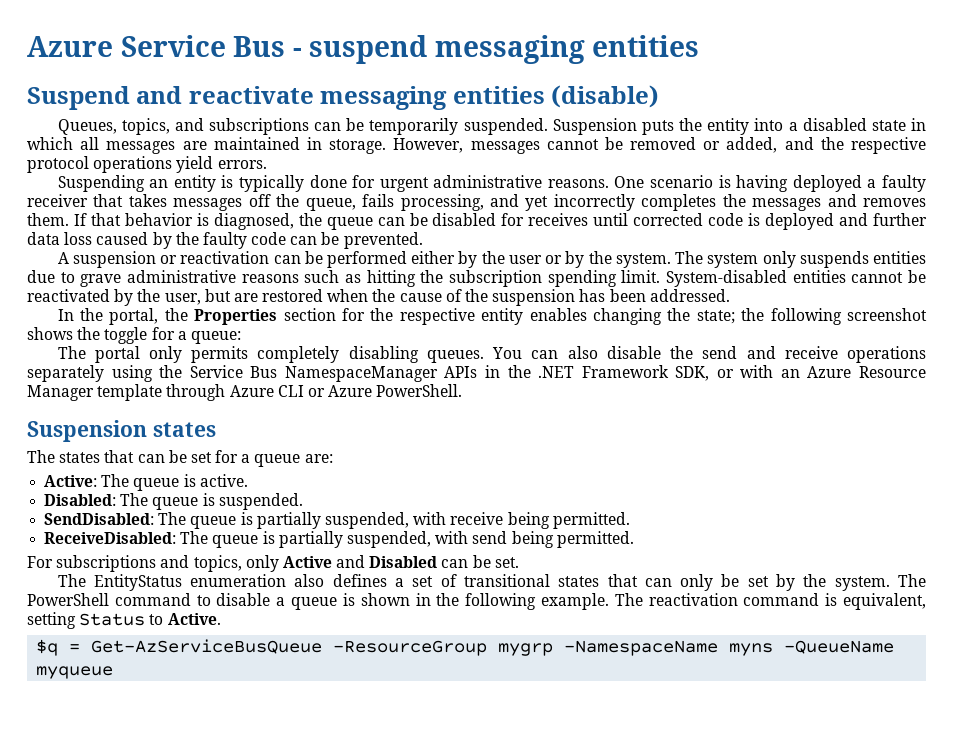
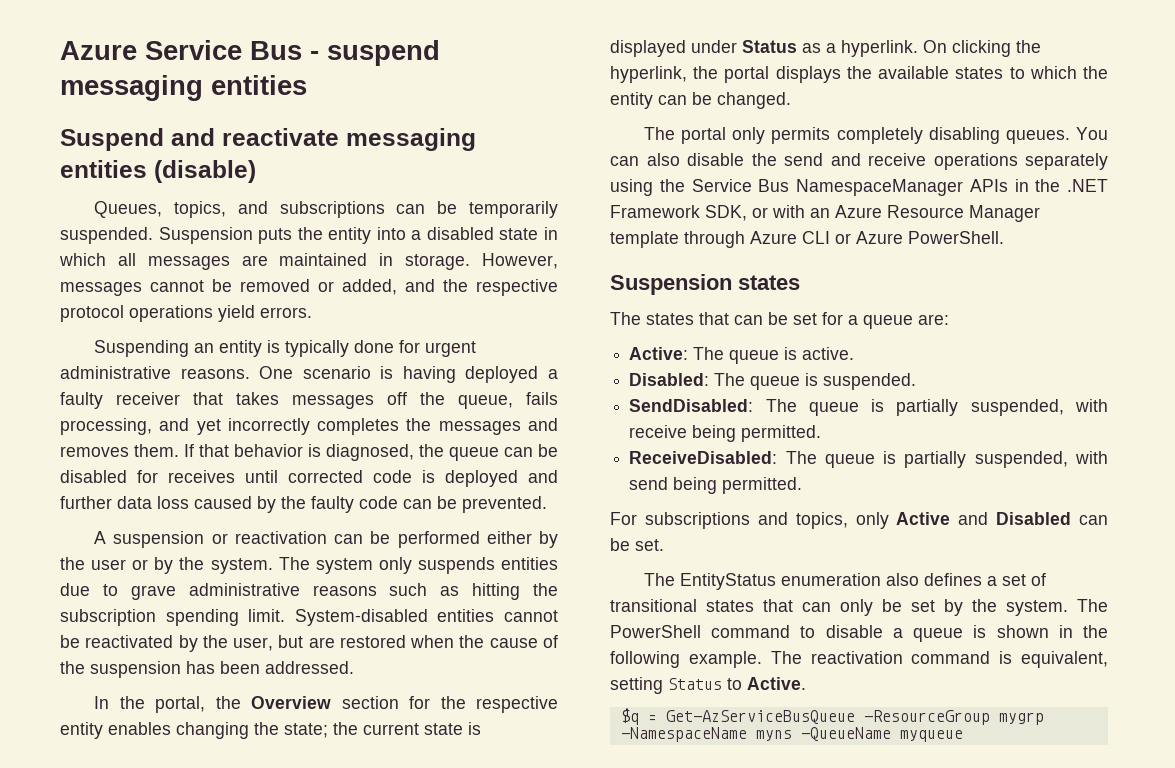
- In the portal, the Properties section for the respective entity enables changing the state; the following screenshot shows the toggle for a queue:
+ In the portal, the Overview section for the respective entity enables changing the state; the current state is displayed under Status as a hyperlink. On clicking the hyperlink, the portal displays the available states to which the entity can be changed.

